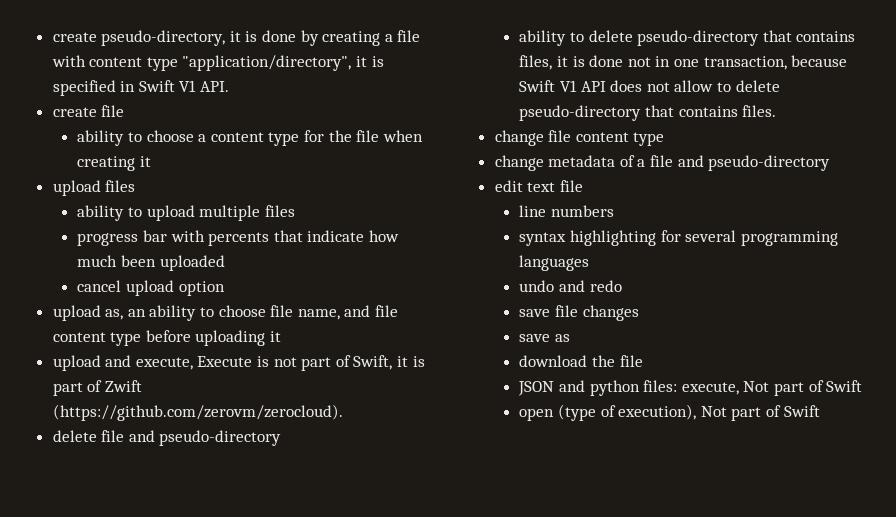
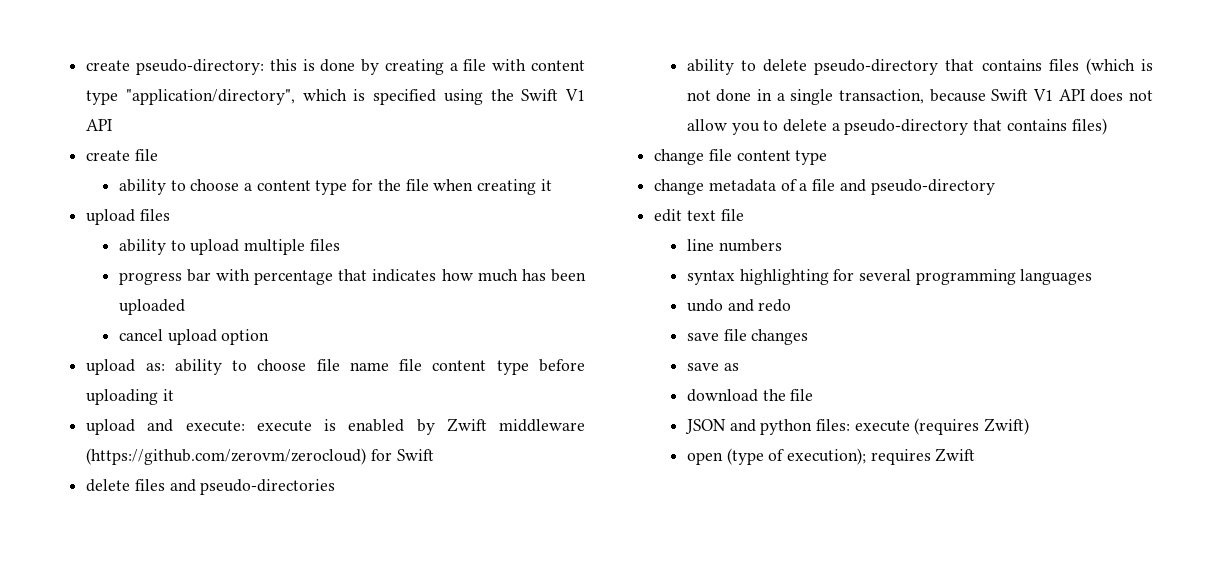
- create pseudo-directory, it is done by creating a file with content type "application/directory", it is specified in Swift V1 API.
+ create pseudo-directory: this is done by creating a file with content type "application/directory", which is specified using the Swift V1 API
- progress bar with percents that indicate how much been uploaded
+ progress bar with percentage that indicates how much has been uploaded
- upload as, an ability to choose file name, and file content type before uploading it
+ upload as: ability to choose file name file content type before uploading it
- upload and execute, Execute is not part of Swift, it is part of Zwift (https://github.com/zerovm/zerocloud).
- delete file and pseudo-directory
+ upload and execute: execute is enabled by Zwift middleware (https://github.com/zerovm/zerocloud) for Swift
+ delete files and pseudo-directories
- ability to delete pseudo-directory that contains files, it is done not in one transaction, because Swift V1 API does not allow to delete pseudo-directory that contains files.
+ ability to delete pseudo-directory that contains files (which is not done in a single transaction, because Swift V1 API does not allow you to delete a pseudo-directory that contains files)
- JSON and python files: execute, Not part of Swift
- open (type of execution), Not part of Swift
+ JSON and python files: execute (requires Zwift)
+ open (type of execution); requires Zwift

